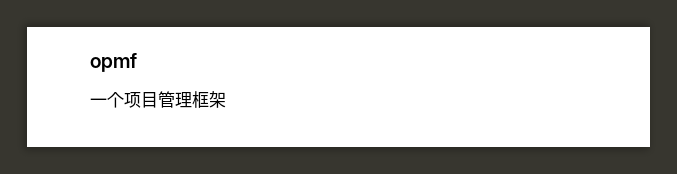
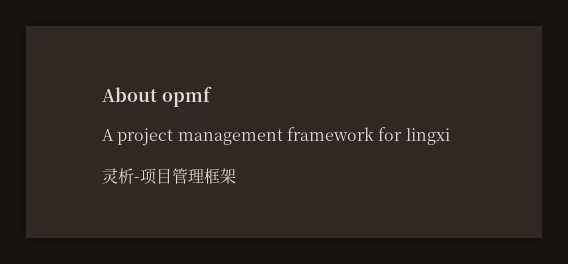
- opmf
+ About opmf
- 一个项目管理框架
+ A project management framework for lingxi
+ 灵析-项目管理框架

